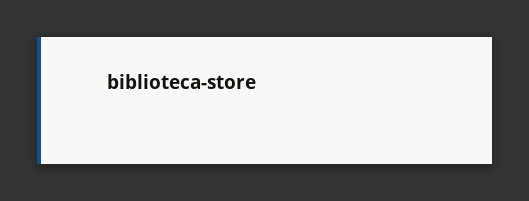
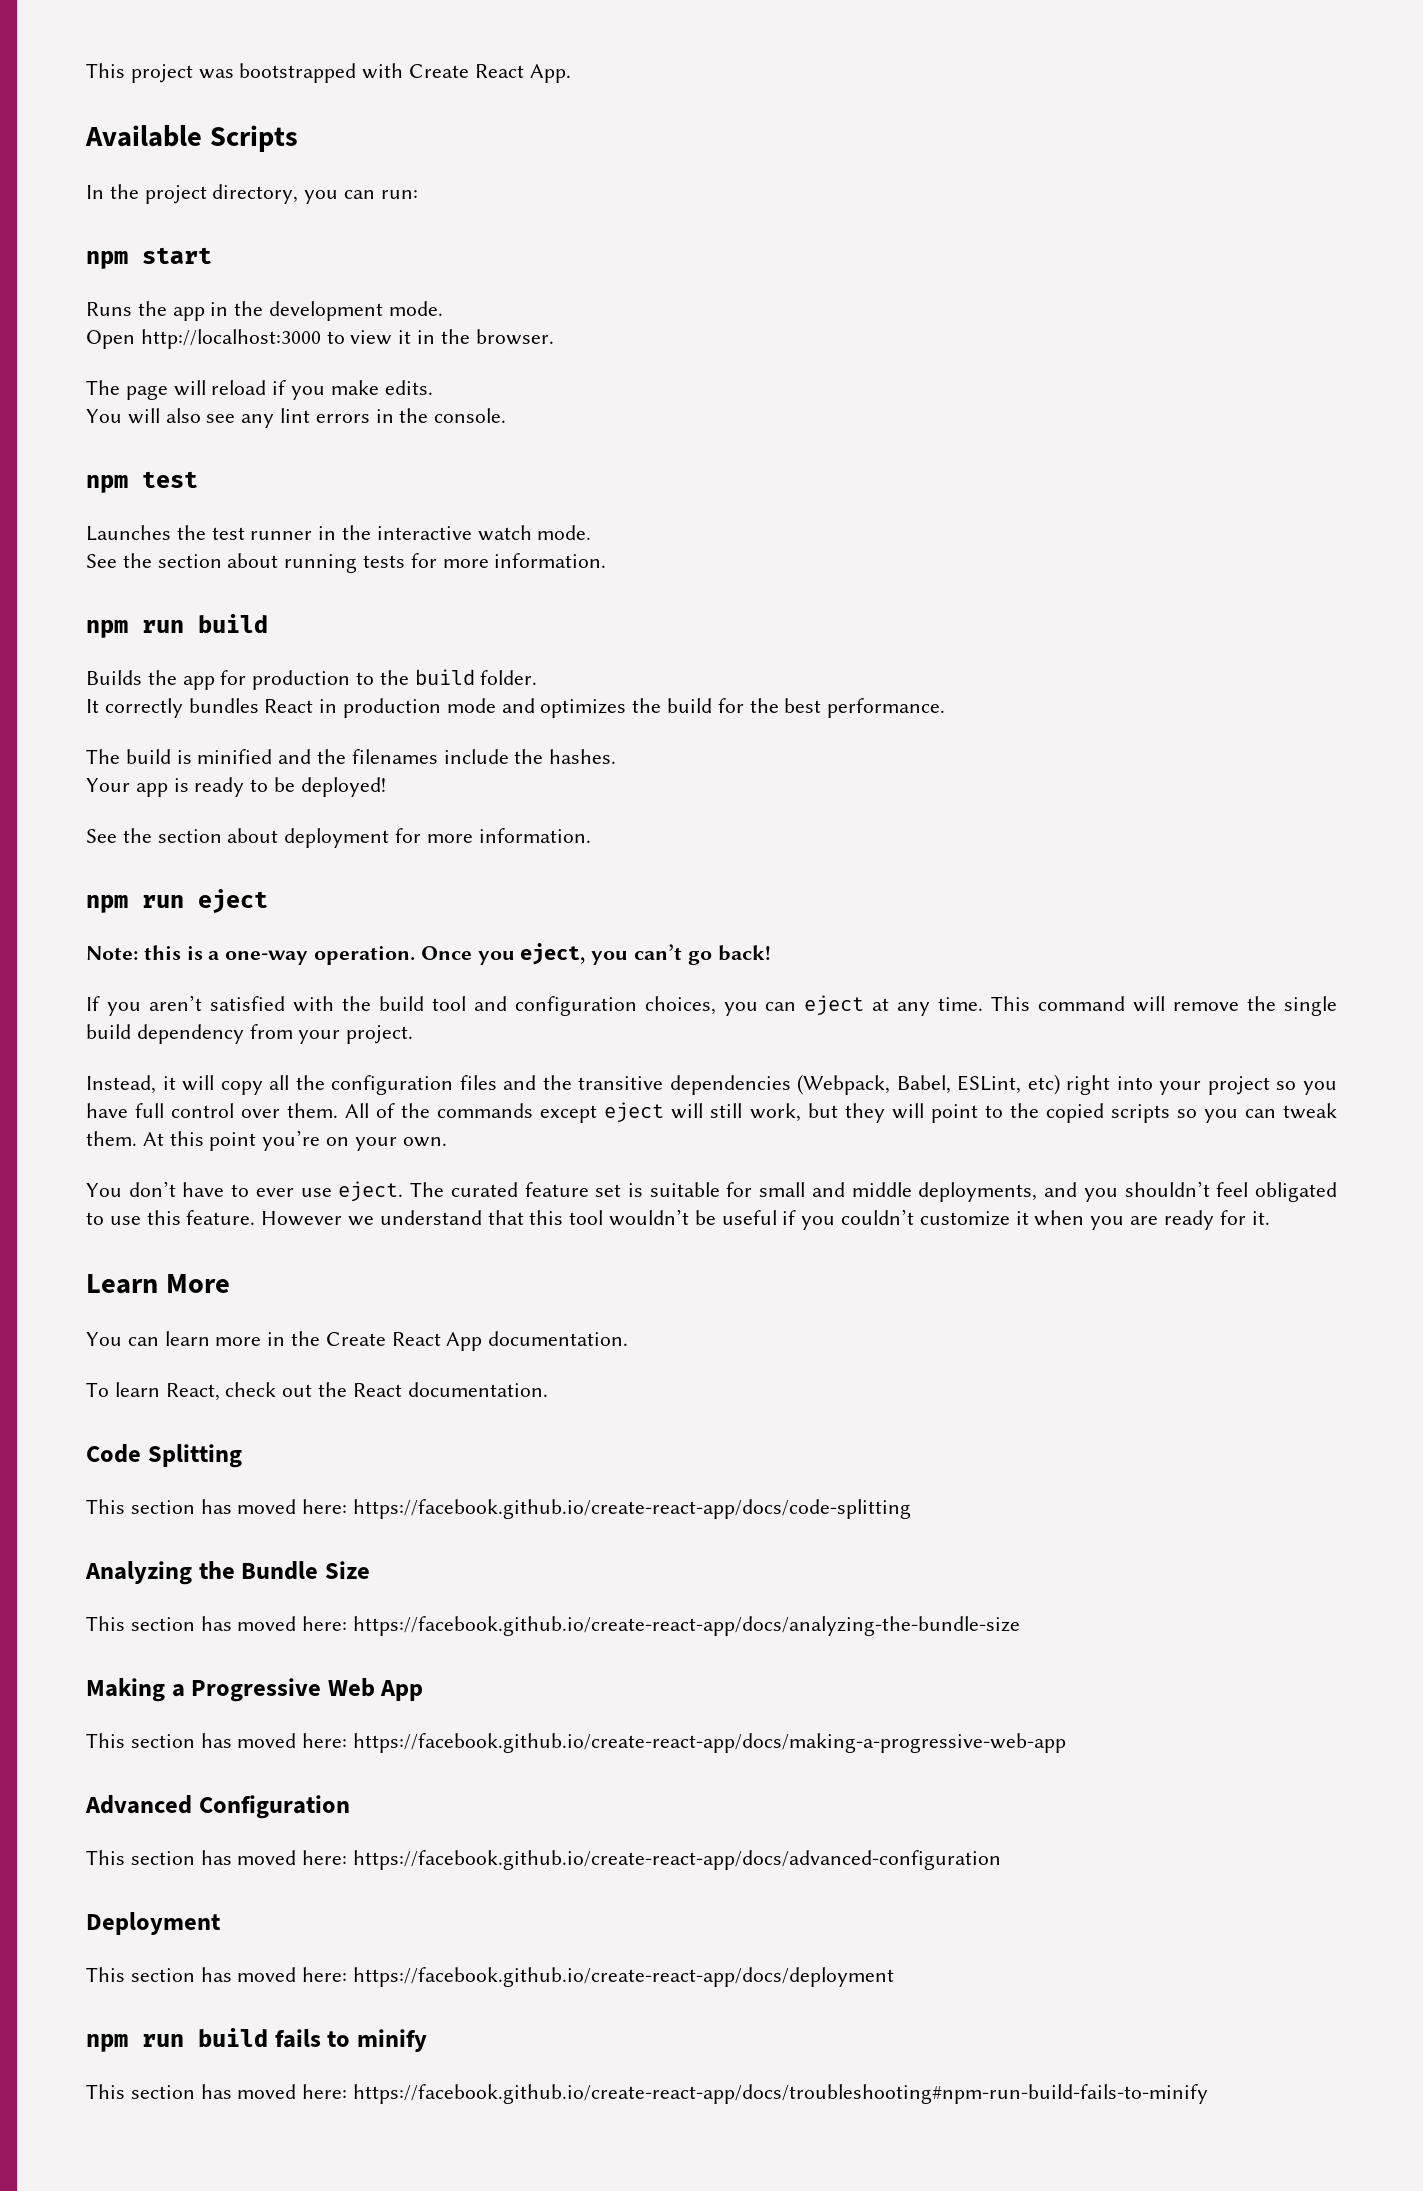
- biblioteca-store
+ This project was bootstrapped with Create React App.
+ Available Scripts
+ In the project directory, you can run:
+ npm start
+ Runs the app in the development mode.
+ Open http://localhost:3000 to view it in the browser.
+ The page will reload if you make edits.
+ You will also see any lint errors in the console.
+ npm test
+ Launches the test runner in the interactive watch mode.
+ See the section about running tests for more information.
+ npm run build
+ Builds the app for production to the build folder.
+ It correctly bundles React in production mode and optimizes the build for the best performance.
+ The build is minified and the filenames include the hashes.
+ Your app is ready to be deployed!
+ See the section about deployment for more information.
+ npm run eject
+ Note: this is a one-way operation. Once you eject, you can’t go back!
+ If you aren’t satisfied with the build tool and configuration choices, you can eject at any time. This command will remove the single build dependency from your project.
+ Instead, it will copy all the configuration files and the transitive dependencies (Webpack, Babel, ESLint, etc) right into your project so you have full control over them. All of the commands except eject will still work, but they will point to the copied scripts so you can tweak them. At this point you’re on your own.
+ You don’t have to ever use eject. The curated feature set is suitable for small and middle deployments, and you shouldn’t feel obligated to use this feature. However we understand that this tool wouldn’t be useful if you couldn’t customize it when you are ready for it.
+ Learn More
+ You can learn more in the Create React App documentation.
+ To learn React, check out the React documentation.
+ Code Splitting
+ This section has moved here: https://facebook.github.io/create-react-app/docs/code-splitting
+ Analyzing the Bundle Size
+ This section has moved here: https://facebook.github.io/create-react-app/docs/analyzing-the-bundle-size
+ Making a Progressive Web App
+ This section has moved here: https://facebook.github.io/create-react-app/docs/making-a-progressive-web-app
+ Advanced Configuration
+ This section has moved here: https://facebook.github.io/create-react-app/docs/advanced-configuration
+ Deployment
+ This section has moved here: https://facebook.github.io/create-react-app/docs/deployment
+ npm run build fails to minify
+ This section has moved here: https://facebook.github.io/create-react-app/docs/troubleshooting#npm-run-build-fails-to-minify

